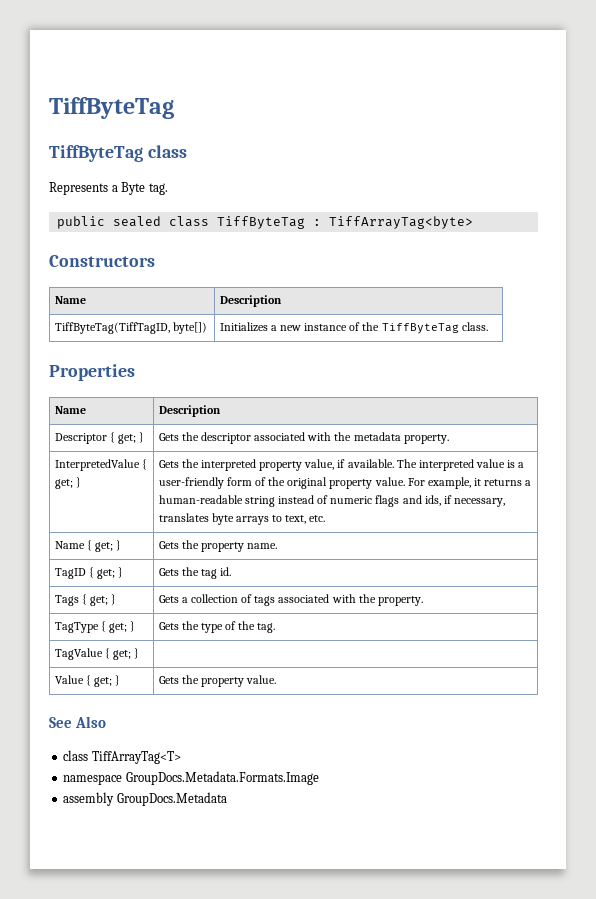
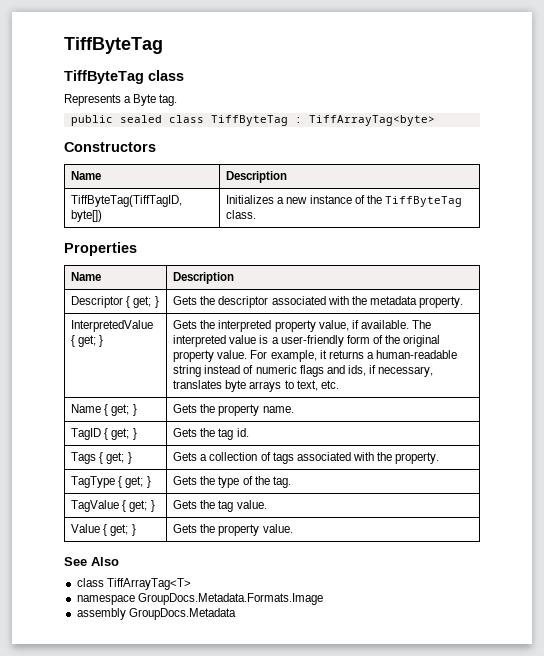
- TagValue { get; } |
+ TagValue { get; } | Gets the tag value.

